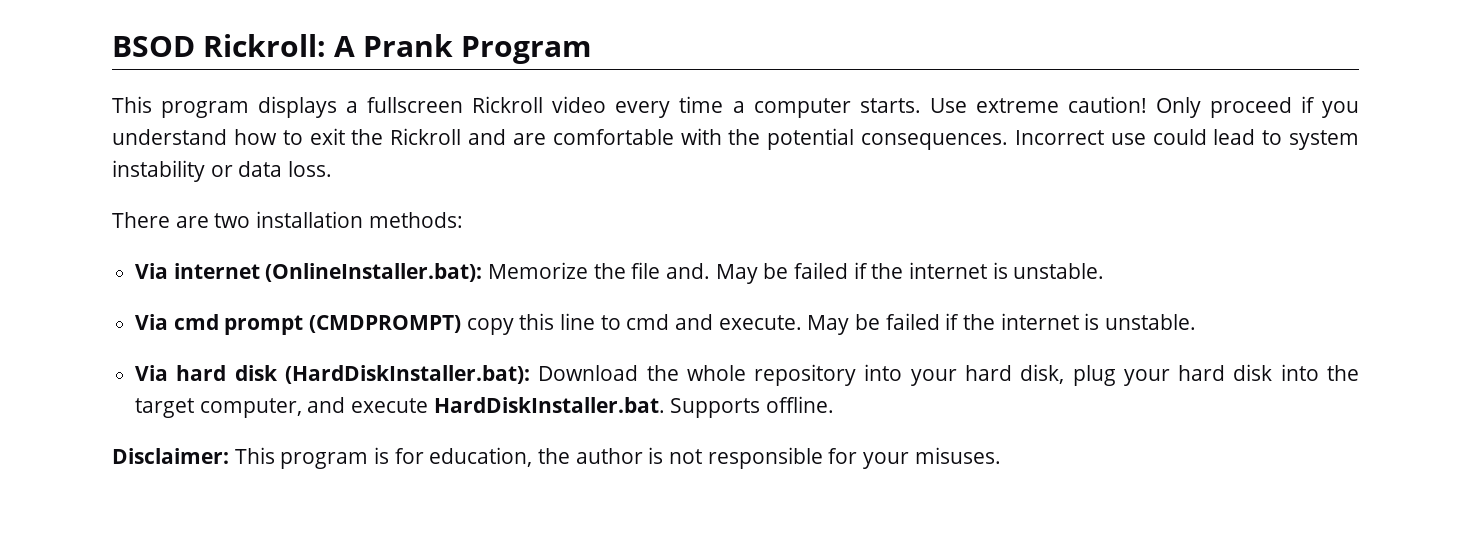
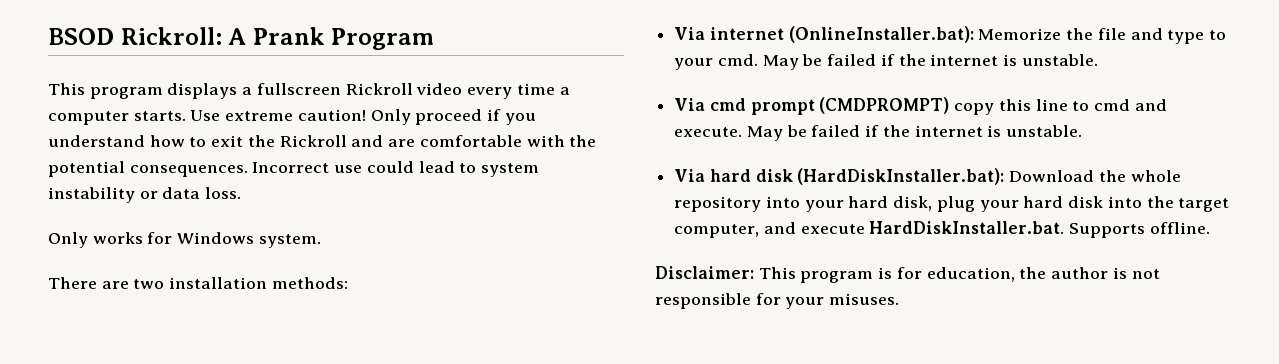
+ Only works for Windows system.
- Via internet (OnlineInstaller.bat): Memorize the file and.
+ Via internet (OnlineInstaller.bat): Memorize the file and type to your cmd.

